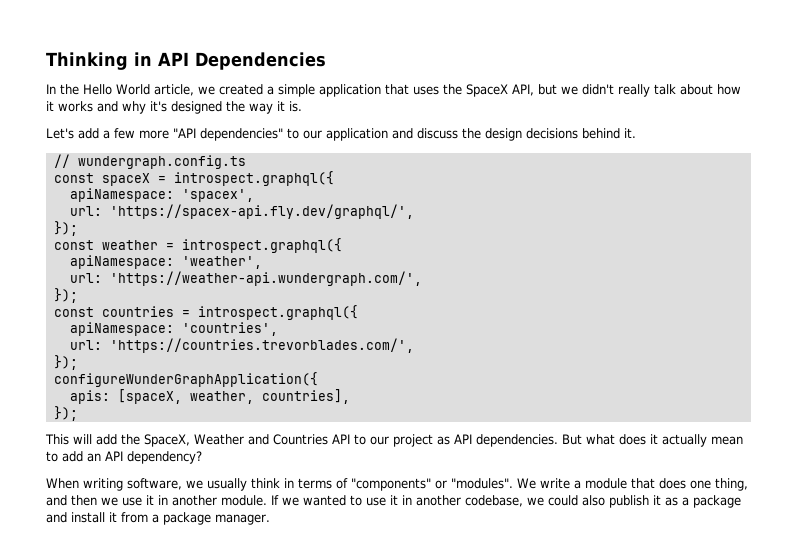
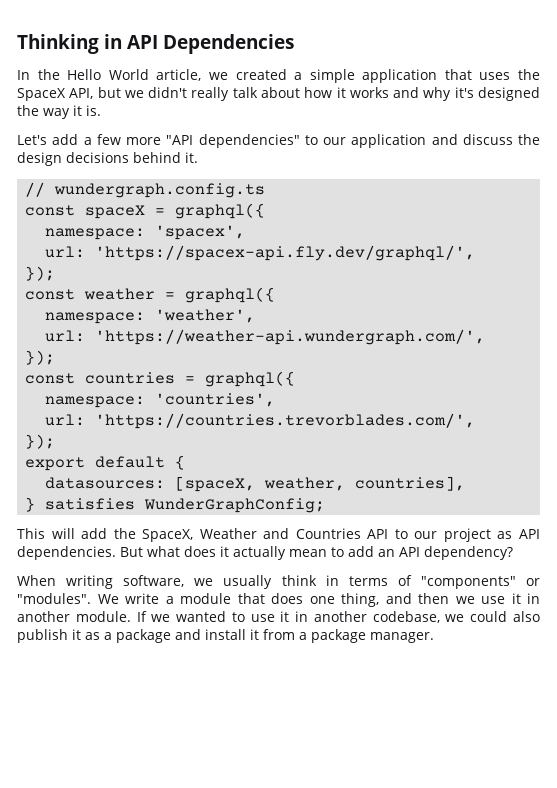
- const spaceX = introspect.graphql({
- apiNamespace: 'spacex',
+ const spaceX = graphql({
+ namespace: 'spacex',
- const weather = introspect.graphql({
- apiNamespace: 'weather',
+ const weather = graphql({
+ namespace: 'weather',
- const countries = introspect.graphql({
- apiNamespace: 'countries',
+ const countries = graphql({
+ namespace: 'countries',
- configureWunderGraphApplication({
- apis: [spaceX, weather, countries],
- });
+ export default {
+ datasources: [spaceX, weather, countries],
+ } satisfies WunderGraphConfig;

